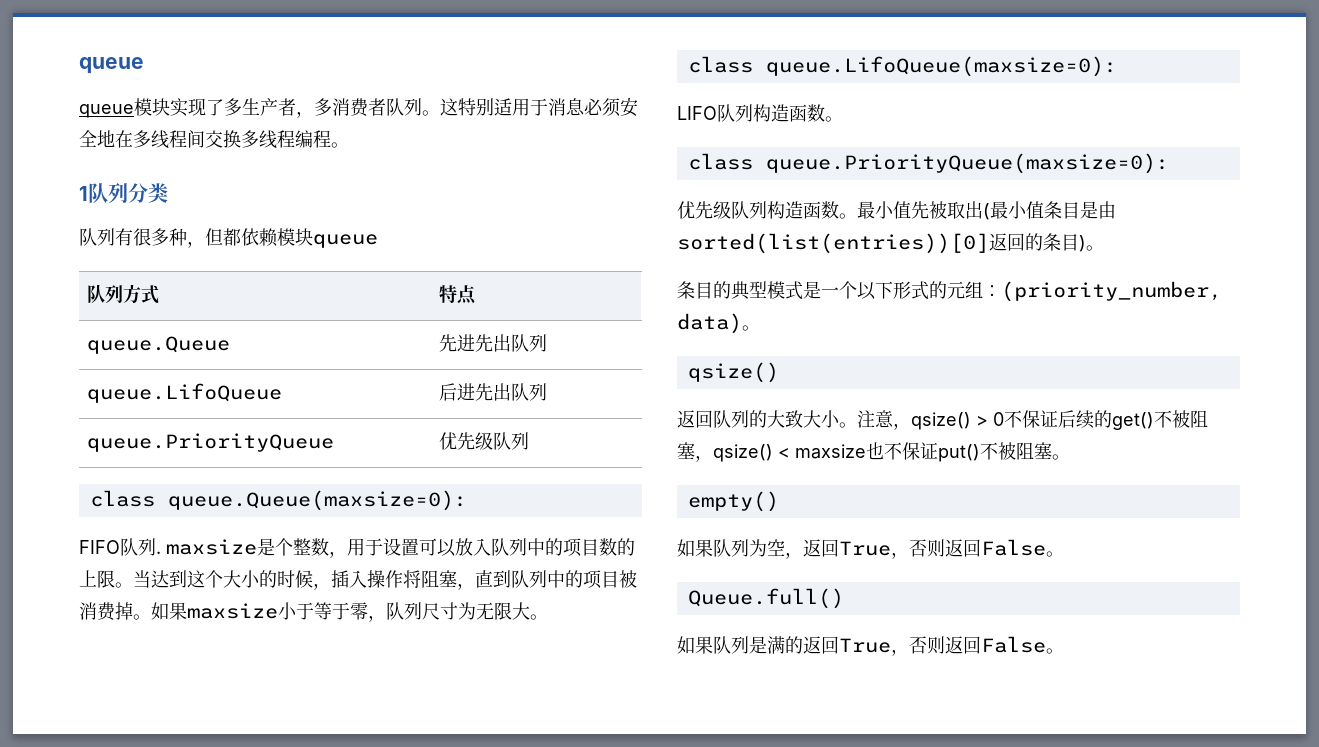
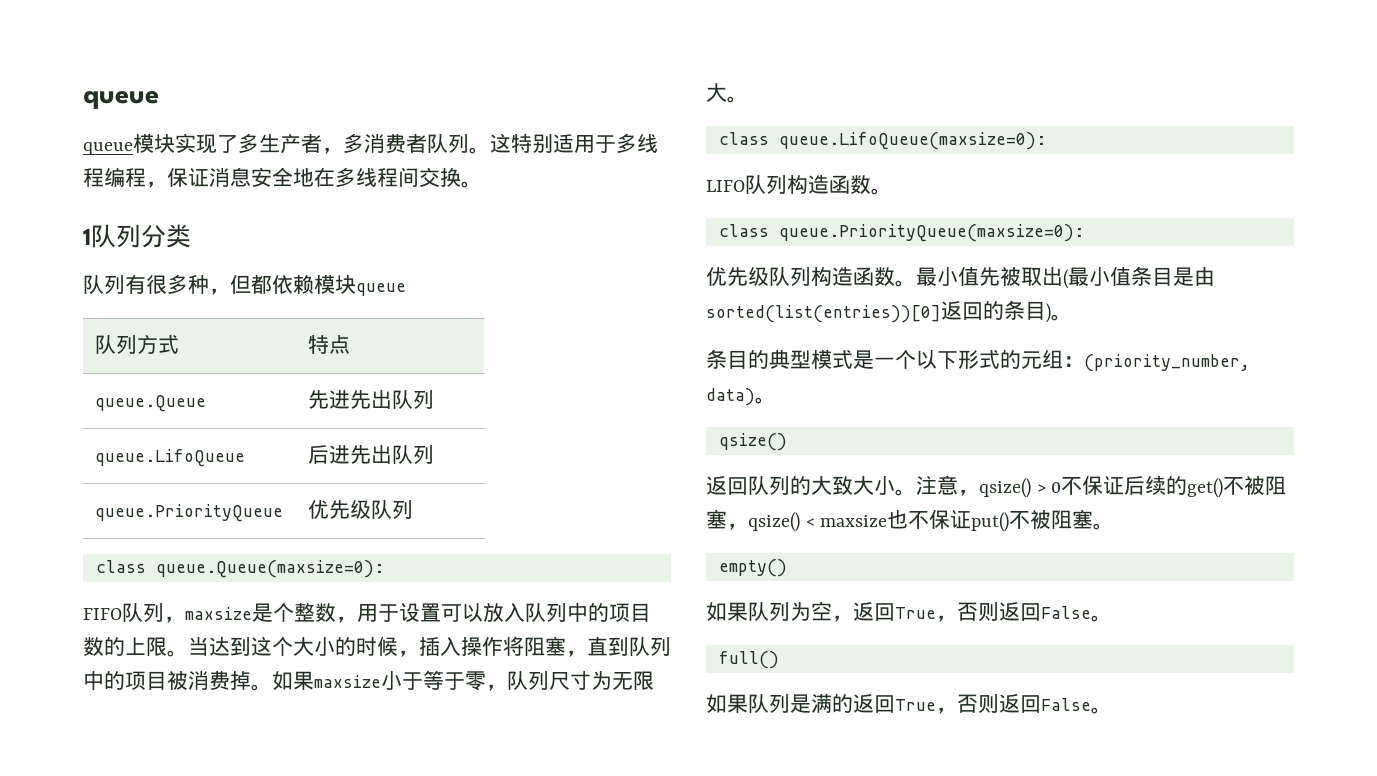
- 这特别适用于消息必须安全地在多线程间交换多线程编程。
+ 这特别适用于多线程编程，保证消息安全地在多线程间交换。
- FIFO队列. maxsize是个整数，用于设置可以放入队列中的项目数的上限。
+ FIFO队列，maxsize是个整数，用于设置可以放入队列中的项目数的上限。
- Queue.full()
+ full()

